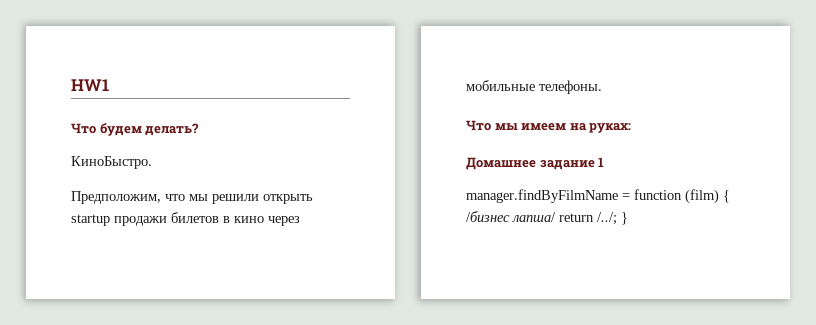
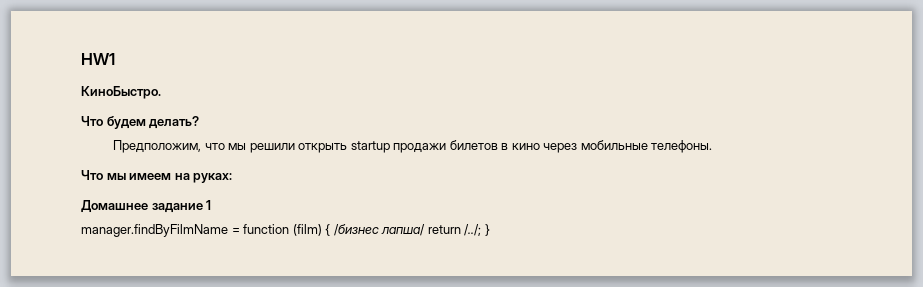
+ КиноБыстро.
- КиноБыстро.

